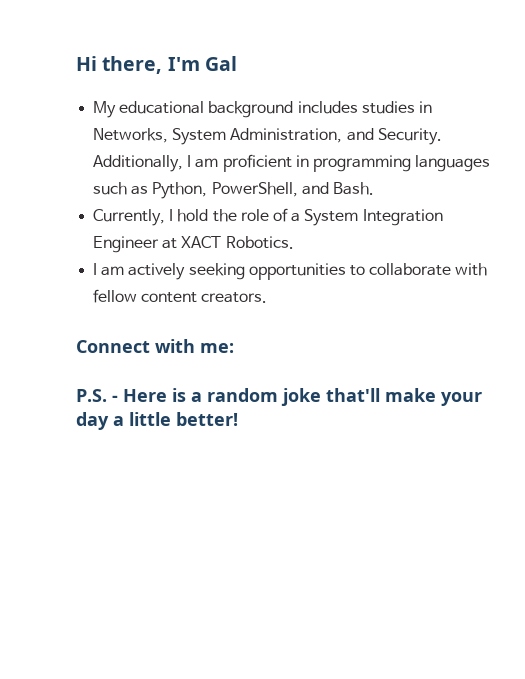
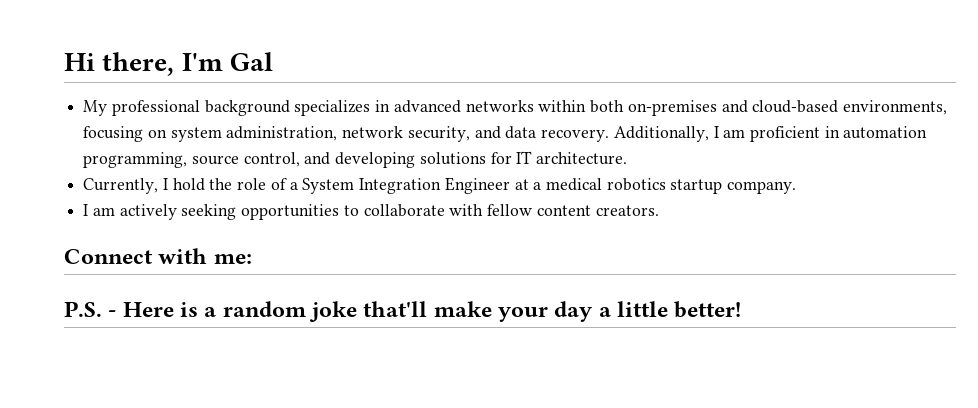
- My educational background includes studies in Networks, System Administration, and Security.
+ My professional background specializes in advanced networks within both on-premises and cloud-based environments, focusing on system administration, network security, and data recovery.
- Additionally, I am proficient in programming languages such as Python, PowerShell, and Bash.
+ Additionally, I am proficient in automation programming, source control, and developing solutions for IT architecture.
- Currently, I hold the role of a System Integration Engineer at XACT Robotics.
+ Currently, I hold the role of a System Integration Engineer at a medical robotics startup company.

